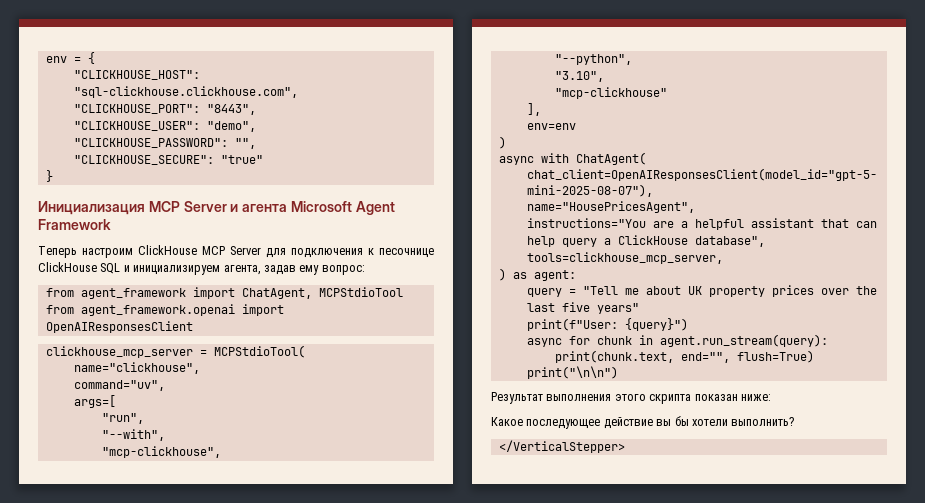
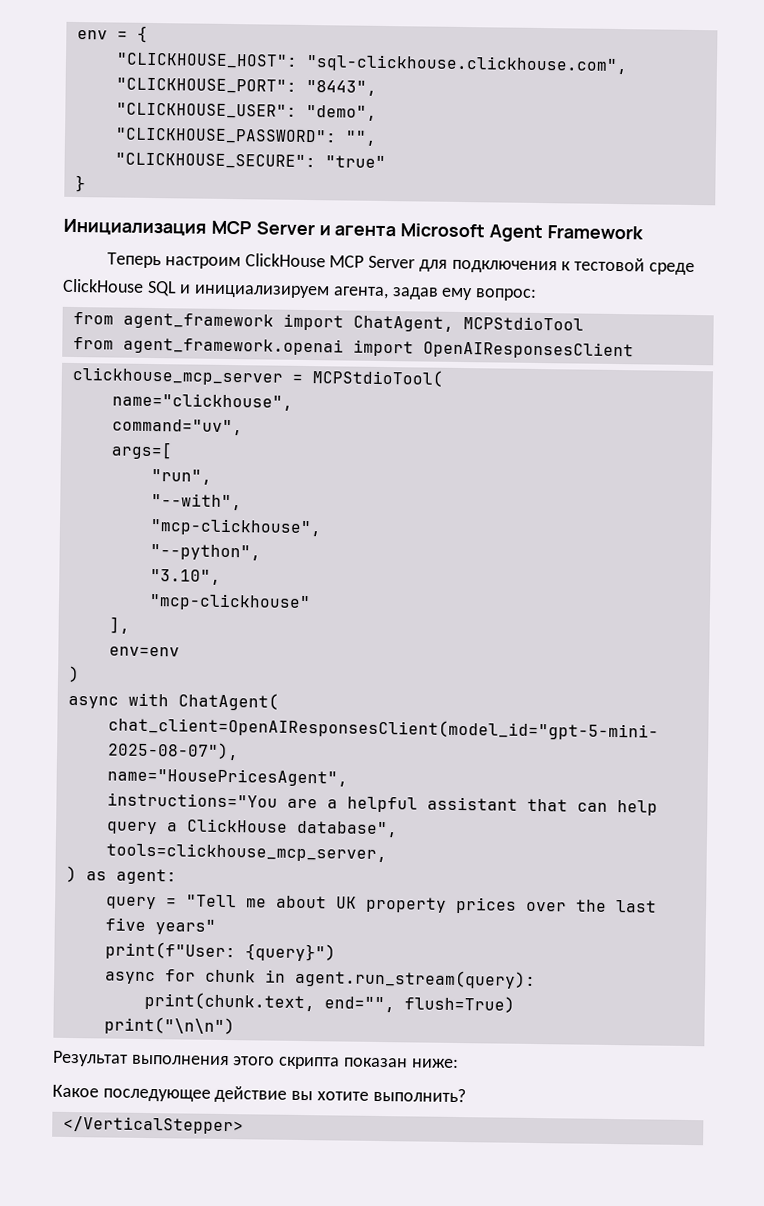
- Теперь настроим ClickHouse MCP Server для подключения к песочнице ClickHouse SQL и инициализируем агента, задав ему вопрос:
+ Теперь настроим ClickHouse MCP Server для подключения к тестовой среде ClickHouse SQL и инициализируем агента, задав ему вопрос:
- Какое последующее действие вы бы хотели выполнить?
+ Какое последующее действие вы хотите выполнить?

